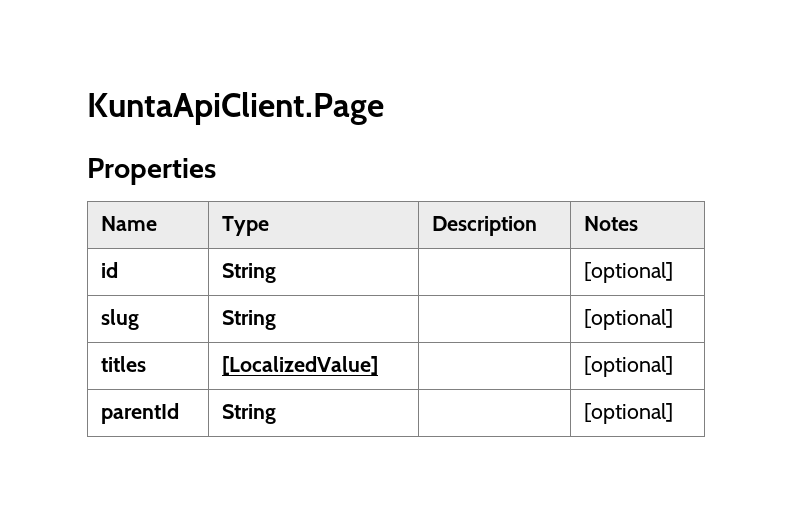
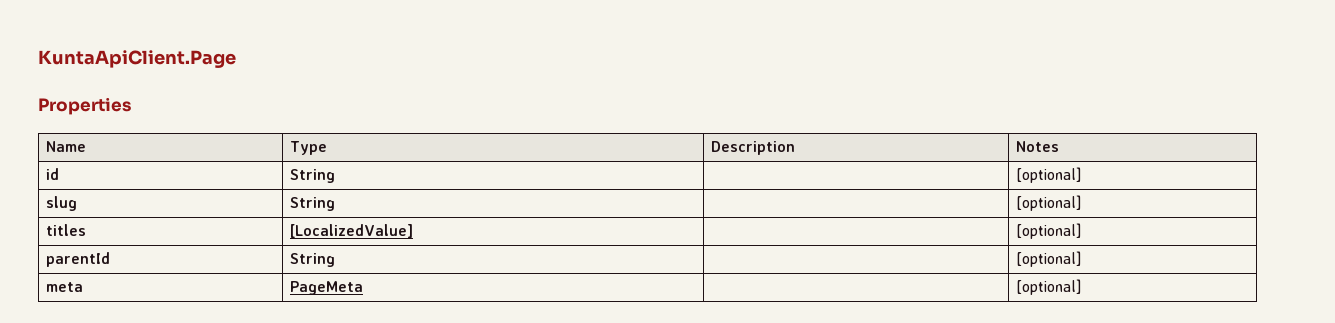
+ meta | PageMeta | | [optional]

